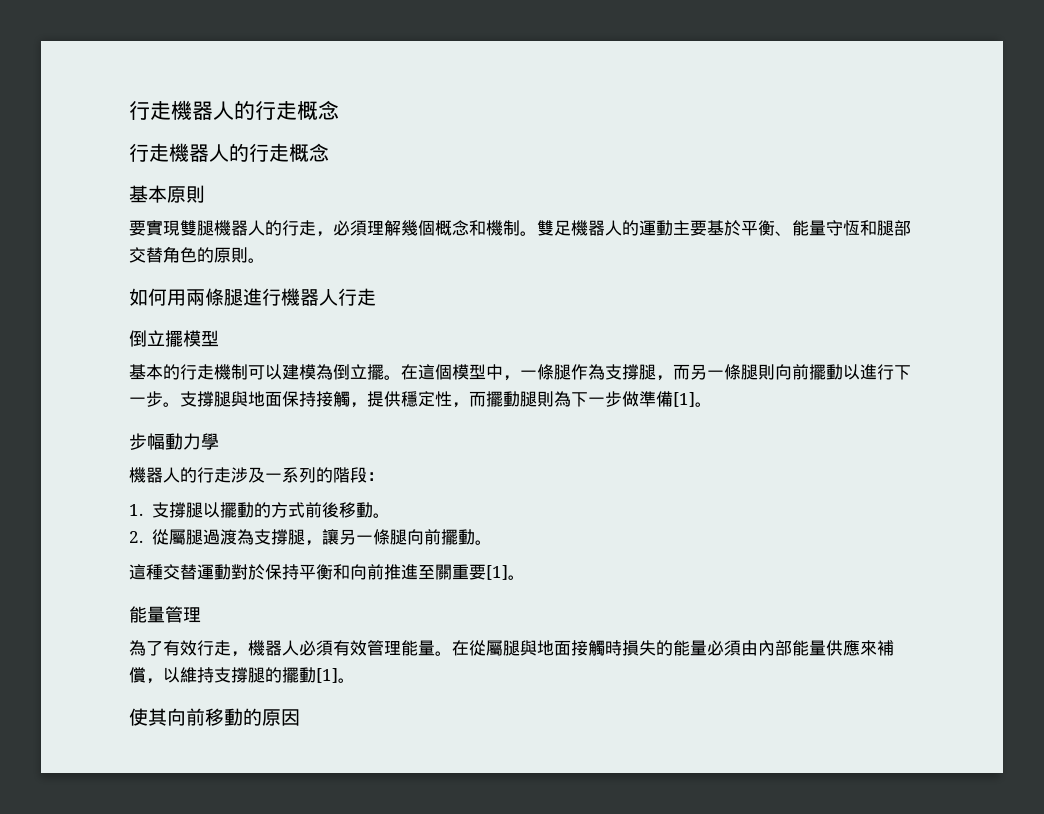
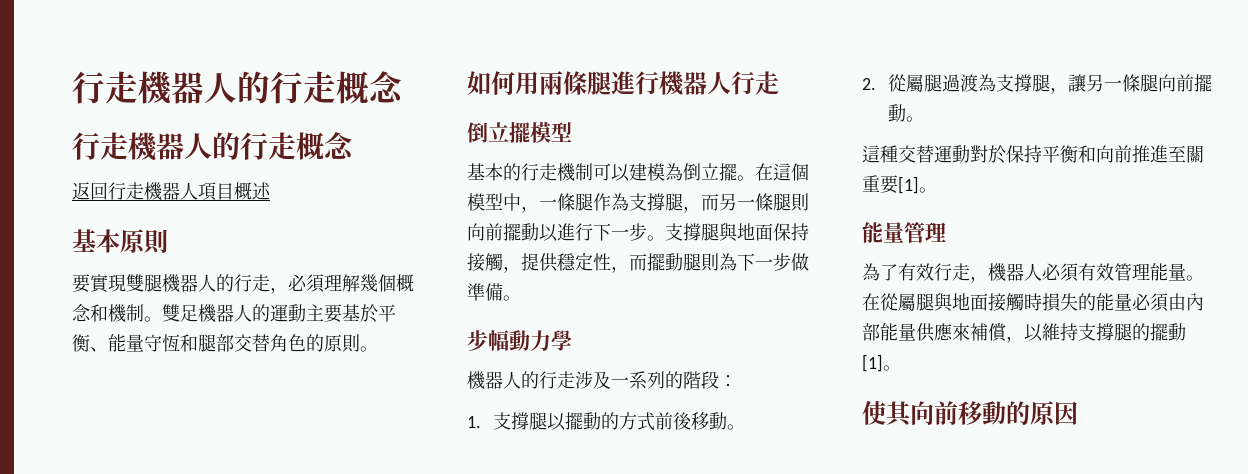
+ 返回行走機器人項目概述
- 支撐腿與地面保持接觸，提供穩定性，而擺動腿則為下一步做準備[1]。
+ 支撐腿與地面保持接觸，提供穩定性，而擺動腿則為下一步做準備。

